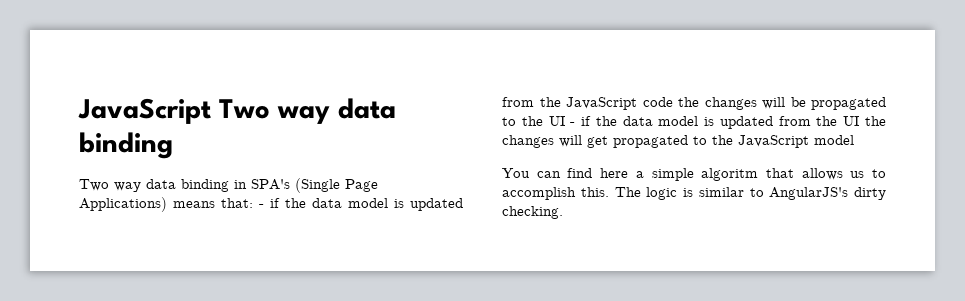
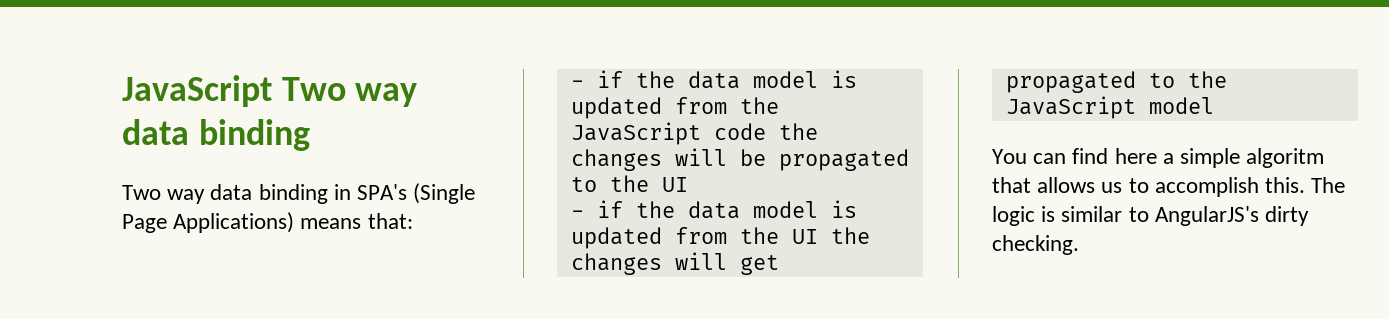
- Two way data binding in SPA's (Single Page Applications) means that: - if the data model is updated from the JavaScript code the changes will be propagated to the UI - if the data model is updated from the UI the changes will get propagated to the JavaScript model
+ Two way data binding in SPA's (Single Page Applications) means that:
+ - if the data model is updated from the JavaScript code the changes will be propagated to the UI
+ - if the data model is updated from the UI the changes will get propagated to the JavaScript model

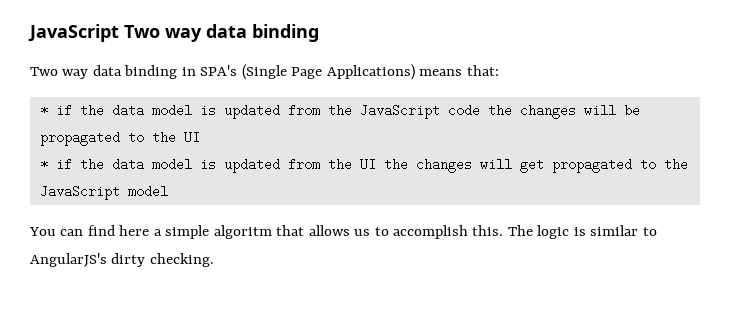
- - if the data model is updated from the JavaScript code the changes will be propagated to the UI
+ * if the data model is updated from the JavaScript code the changes will be propagated to the UI
- - if the data model is updated from the UI the changes will get propagated to the JavaScript model
+ * if the data model is updated from the UI the changes will get propagated to the JavaScript model

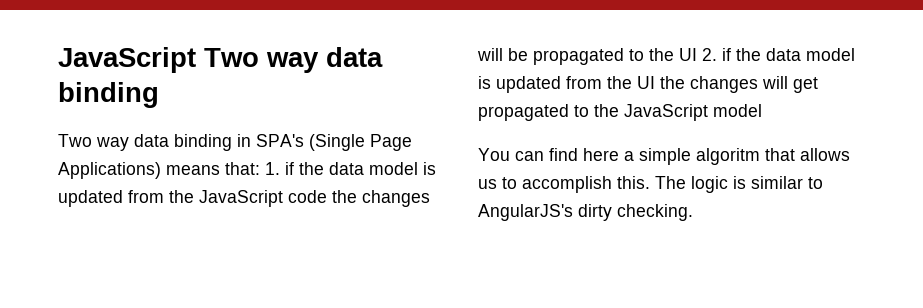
- Two way data binding in SPA's (Single Page Applications) means that:
- * if the data model is updated from the JavaScript code the changes will be propagated to the UI
- * if the data model is updated from the UI the changes will get propagated to the JavaScript model
+ Two way data binding in SPA's (Single Page Applications) means that: 1. if the data model is updated from the JavaScript code the changes will be propagated to the UI 2. if the data model is updated from the UI the changes will get propagated to the JavaScript model

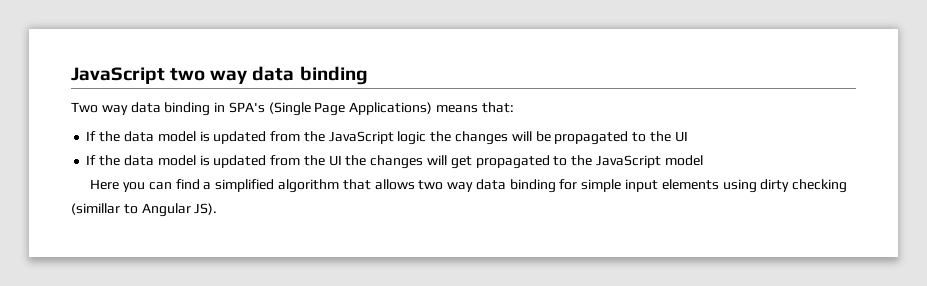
- JavaScript Two way data binding
+ JavaScript two way data binding
- Two way data binding in SPA's (Single Page Applications) means that: 1. if the data model is updated from the JavaScript code the changes will be propagated to the UI 2. if the data model is updated from the UI the changes will get propagated to the JavaScript model
+ Two way data binding in SPA's (Single Page Applications) means that:
+ If the data model is updated from the JavaScript logic the changes will be propagated to the UI
+ If the data model is updated from the UI the changes will get propagated to the JavaScript model
- You can find here a simple algoritm that allows us to accomplish this. The logic is similar to AngularJS's dirty checking.
+ Here you can find a simplified algorithm that allows two way data binding for simple input elements using dirty checking (simillar to Angular JS).

